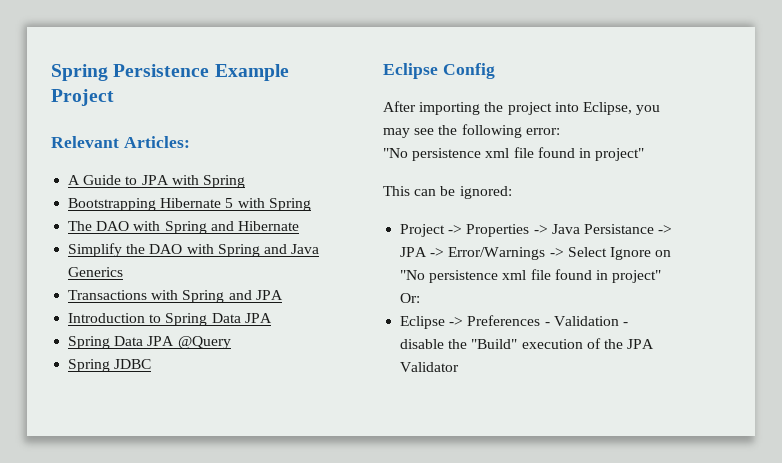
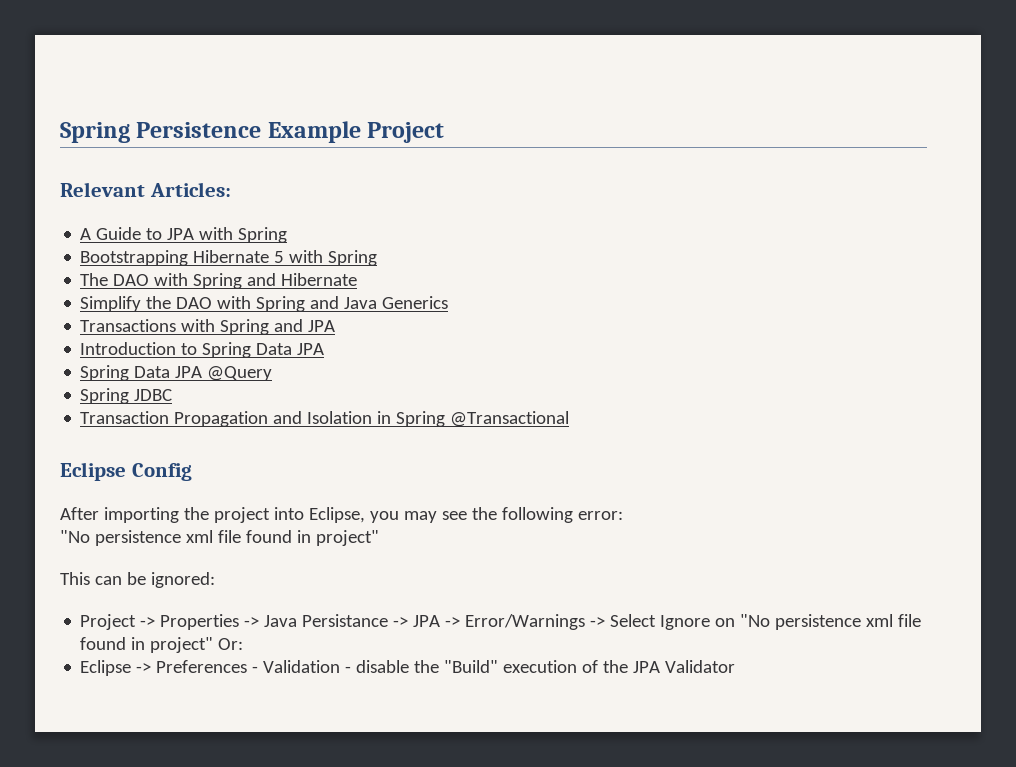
+ Transaction Propagation and Isolation in Spring @Transactional

